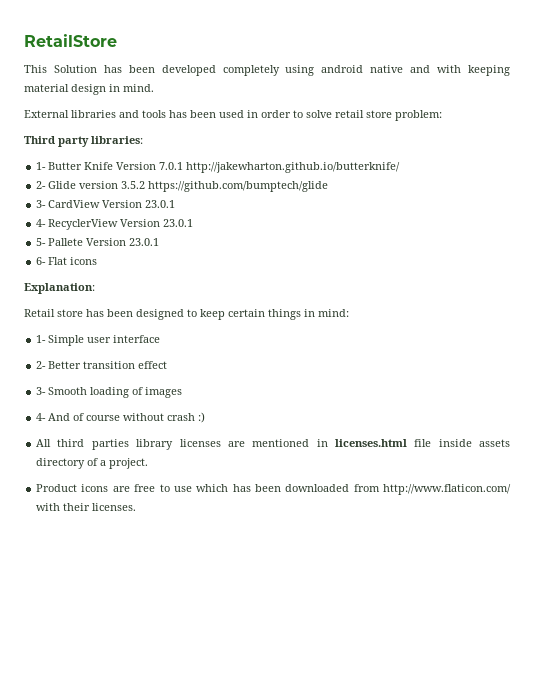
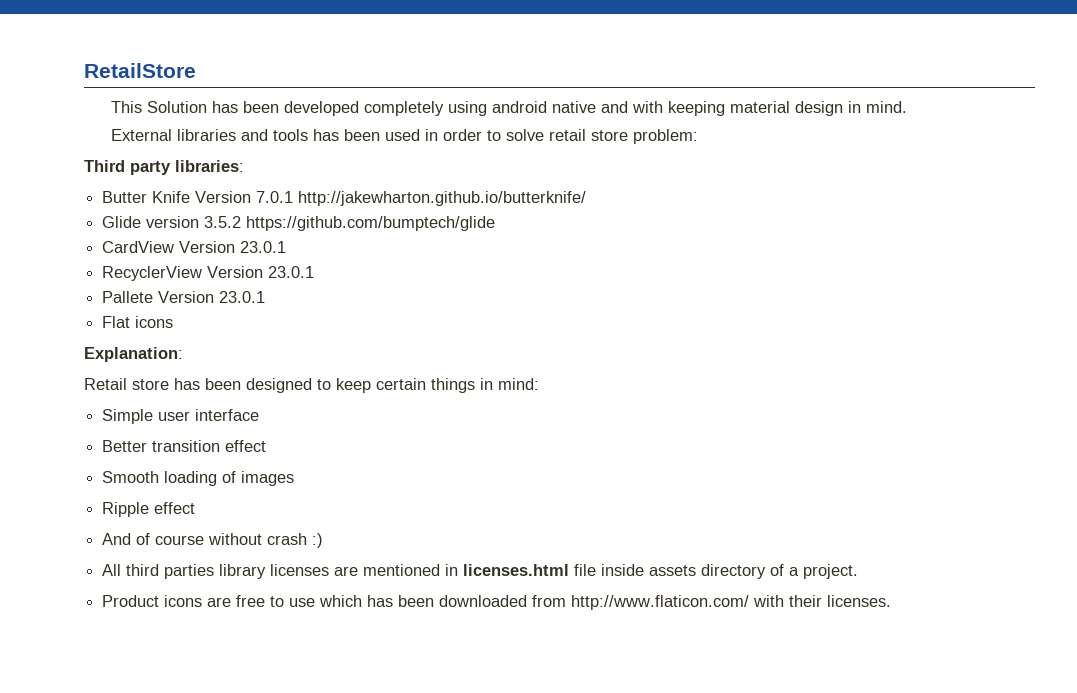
- 1- Butter Knife Version 7.0.1 http://jakewharton.github.io/butterknife/
+ Butter Knife Version 7.0.1 http://jakewharton.github.io/butterknife/
- 2- Glide version 3.5.2 https://github.com/bumptech/glide
+ Glide version 3.5.2 https://github.com/bumptech/glide
- 3- CardView Version 23.0.1
+ CardView Version 23.0.1
- 4- RecyclerView Version 23.0.1
+ RecyclerView Version 23.0.1
- 5- Pallete Version 23.0.1
+ Pallete Version 23.0.1
- 6- Flat icons
+ Flat icons
- 1- Simple user interface
+ Simple user interface
- 2- Better transition effect
+ Better transition effect
- 3- Smooth loading of images
+ Smooth loading of images
- 4- And of course without crash :)
+ Ripple effect
+ And of course without crash :)

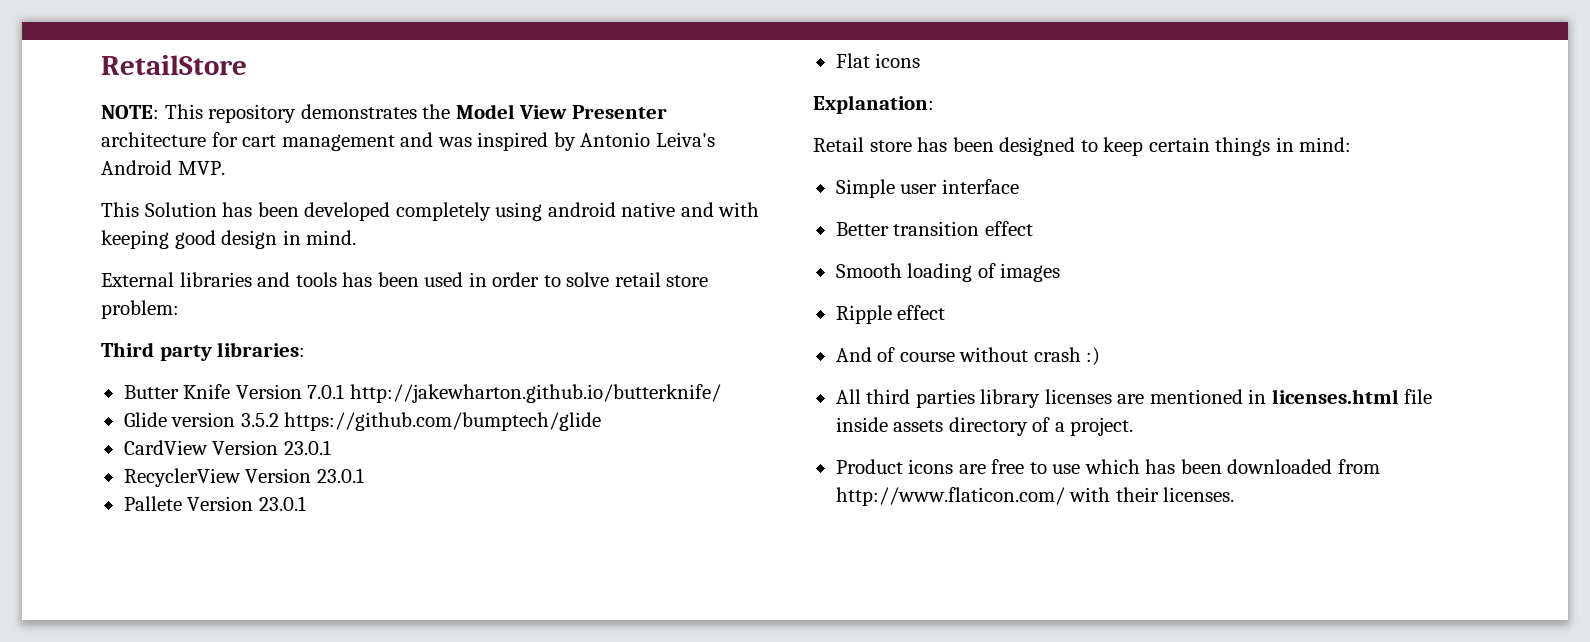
+ NOTE: This repository demonstrates the Model View Presenter architecture for cart management and was inspired by Antonio Leiva's Android MVP.
- This Solution has been developed completely using android native and with keeping material design in mind.
+ This Solution has been developed completely using android native and with keeping good design in mind.

